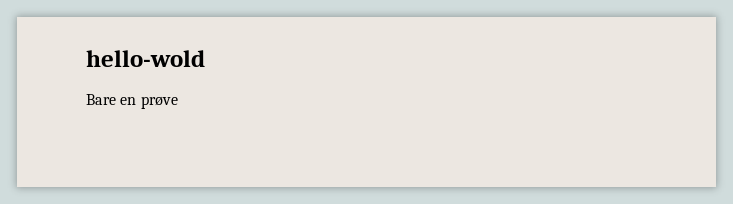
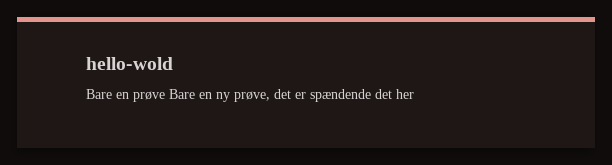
- Bare en prøve
+ Bare en prøve Bare en ny prøve, det er spændende det her

